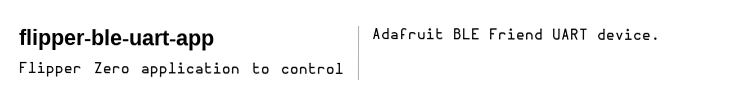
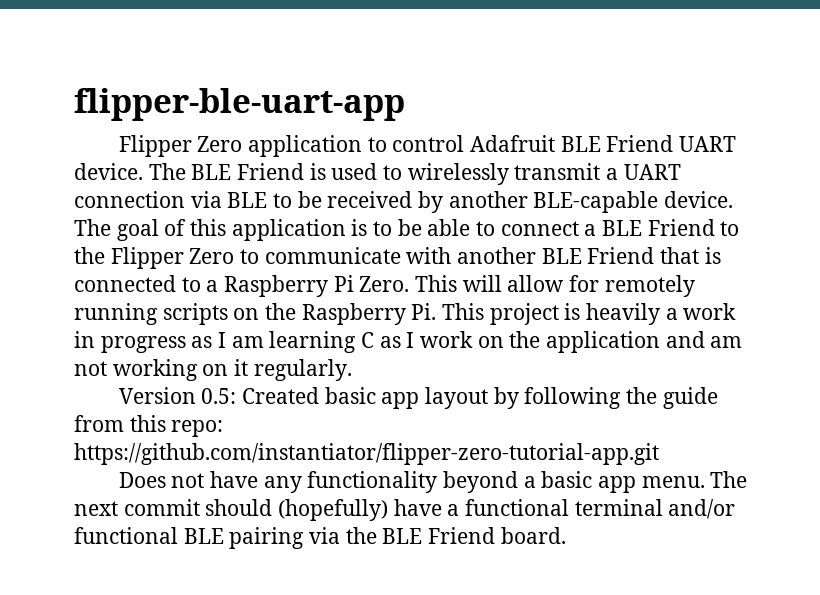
+ The BLE Friend is used to wirelessly transmit a UART connection via BLE to be received by another BLE-capable device. The goal of this application is to be able to connect a BLE Friend to the Flipper Zero to communicate with another BLE Friend that is connected to a Raspberry Pi Zero. This will allow for remotely running scripts on the Raspberry Pi. This project is heavily a work in progress as I am learning C as I work on the application and am not working on it regularly.
+ Version 0.5: Created basic app layout by following the guide from this repo: https://github.com/instantiator/flipper-zero-tutorial-app.git
+ Does not have any functionality beyond a basic app menu. The next commit should (hopefully) have a functional terminal and/or functional BLE pairing via the BLE Friend board.

